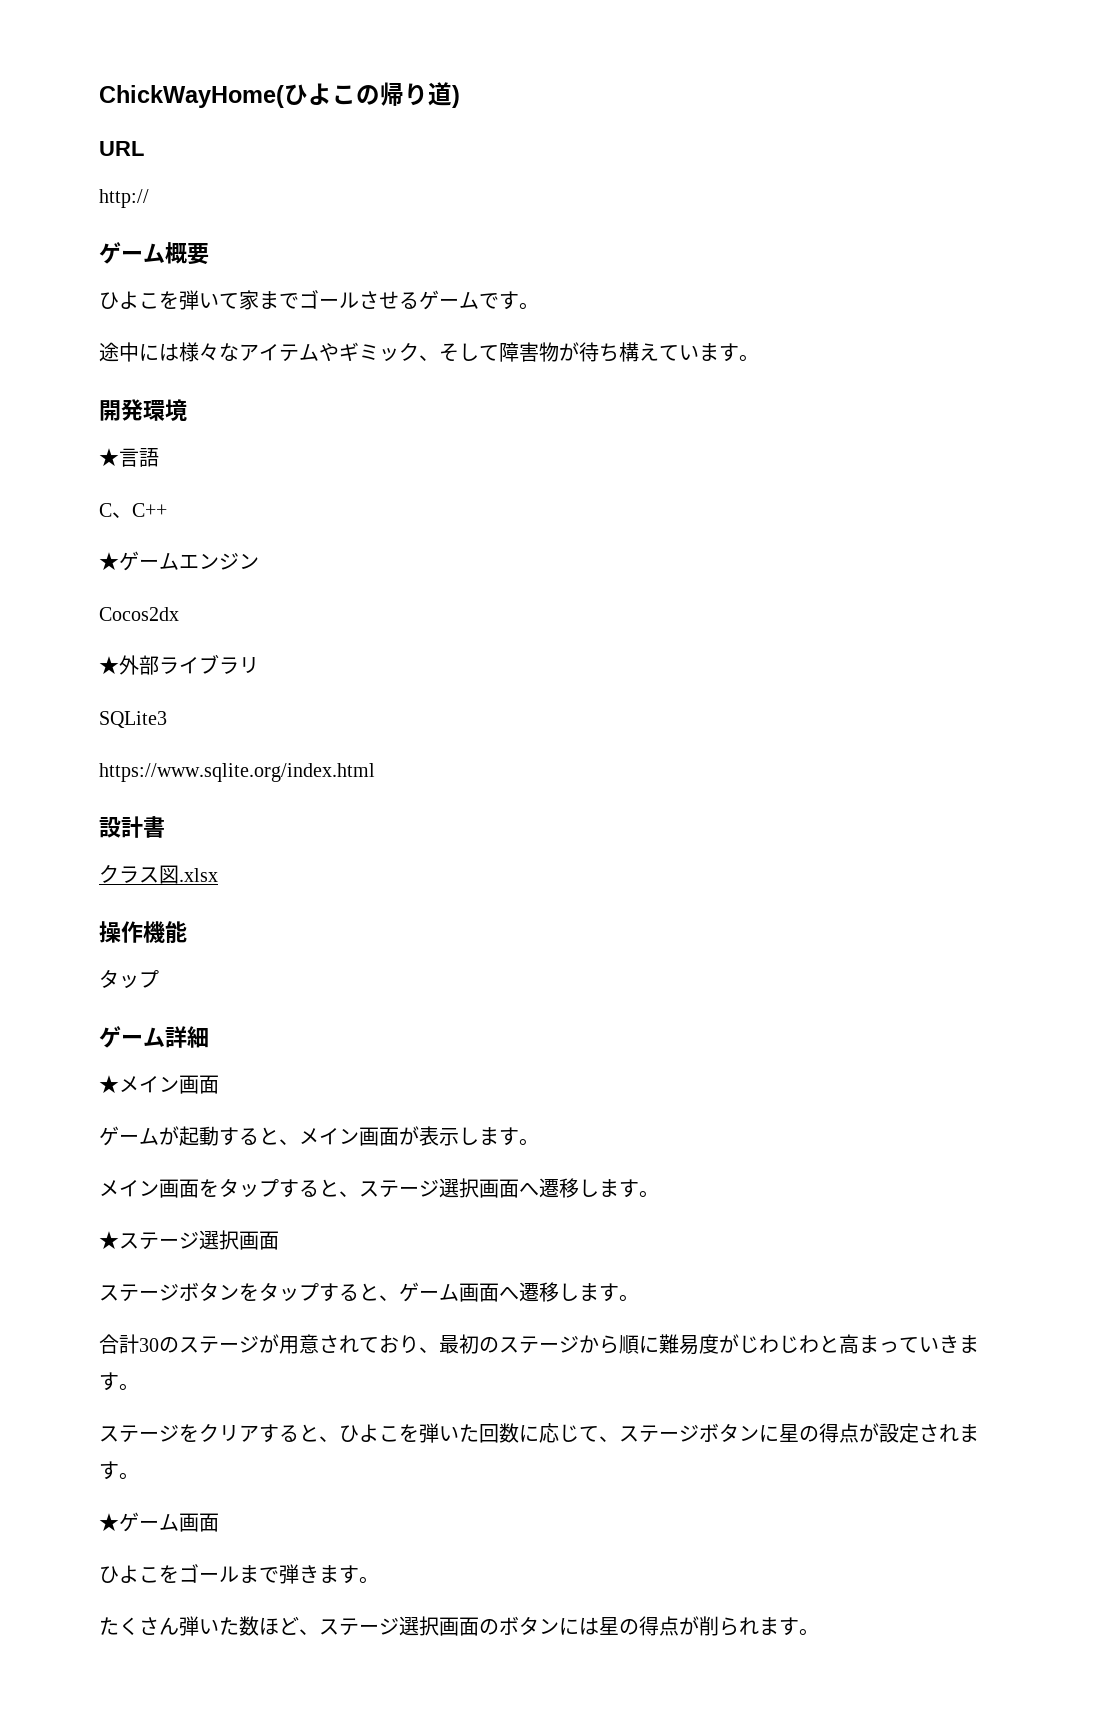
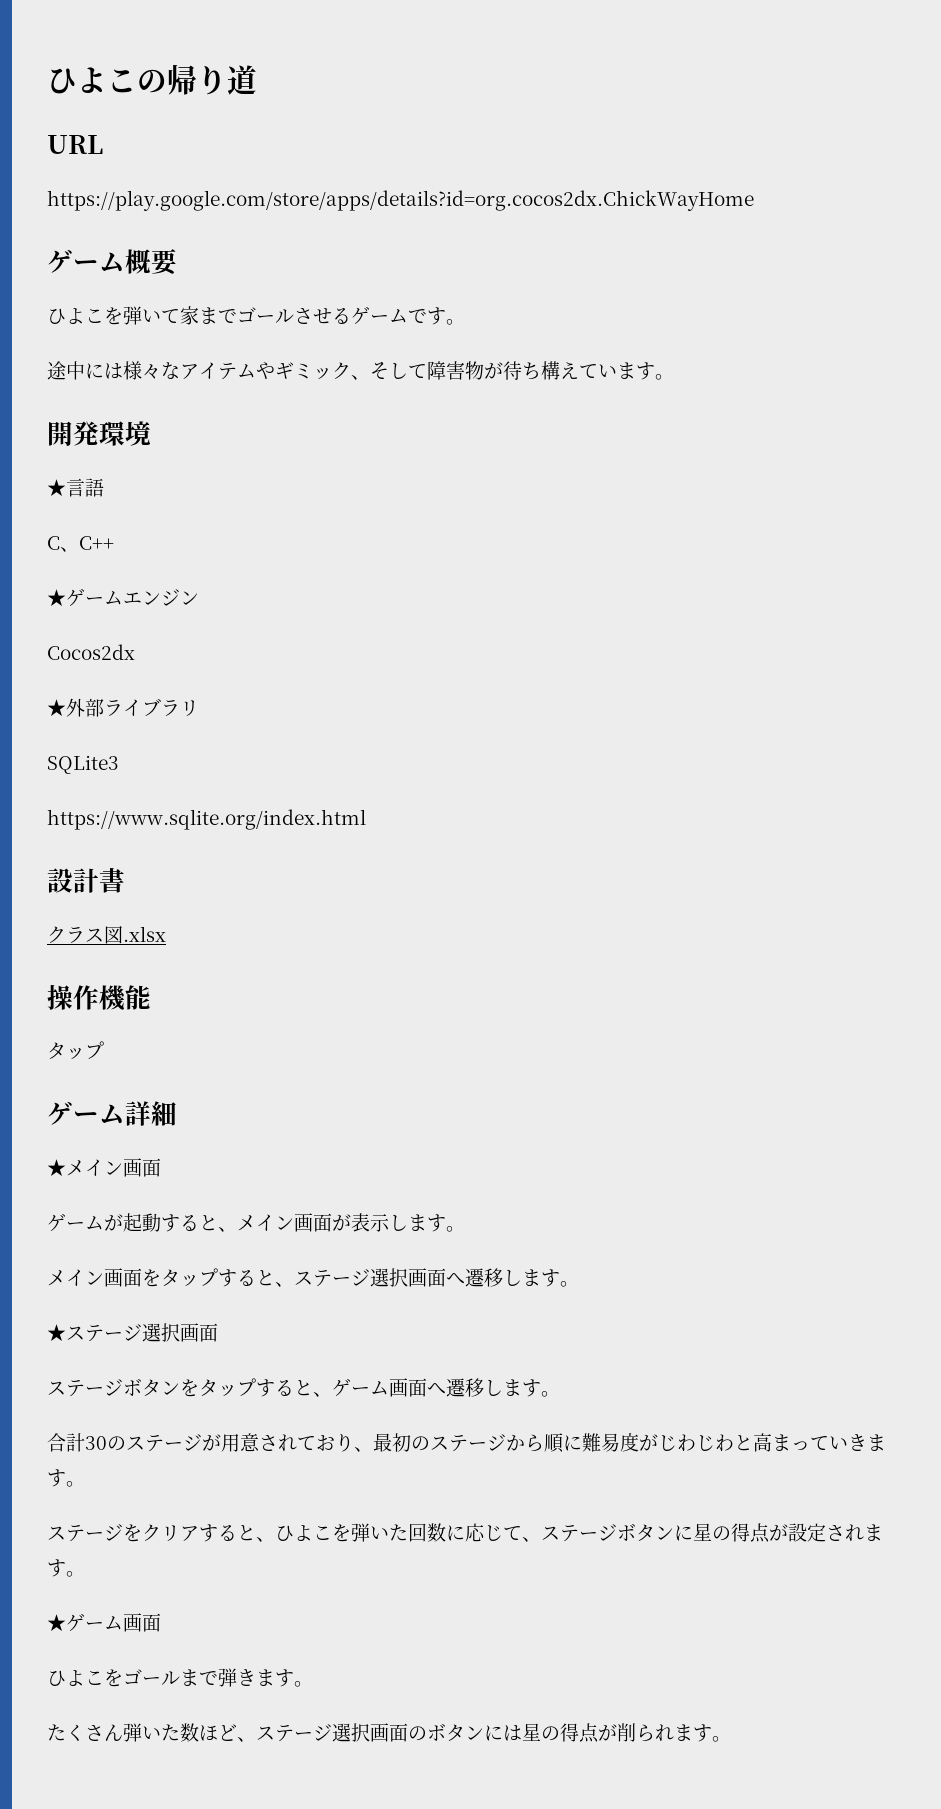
- ChickWayHome(ひよこの帰り道)
+ ひよこの帰り道
- http://
+ https://play.google.com/store/apps/details?id=org.cocos2dx.ChickWayHome

